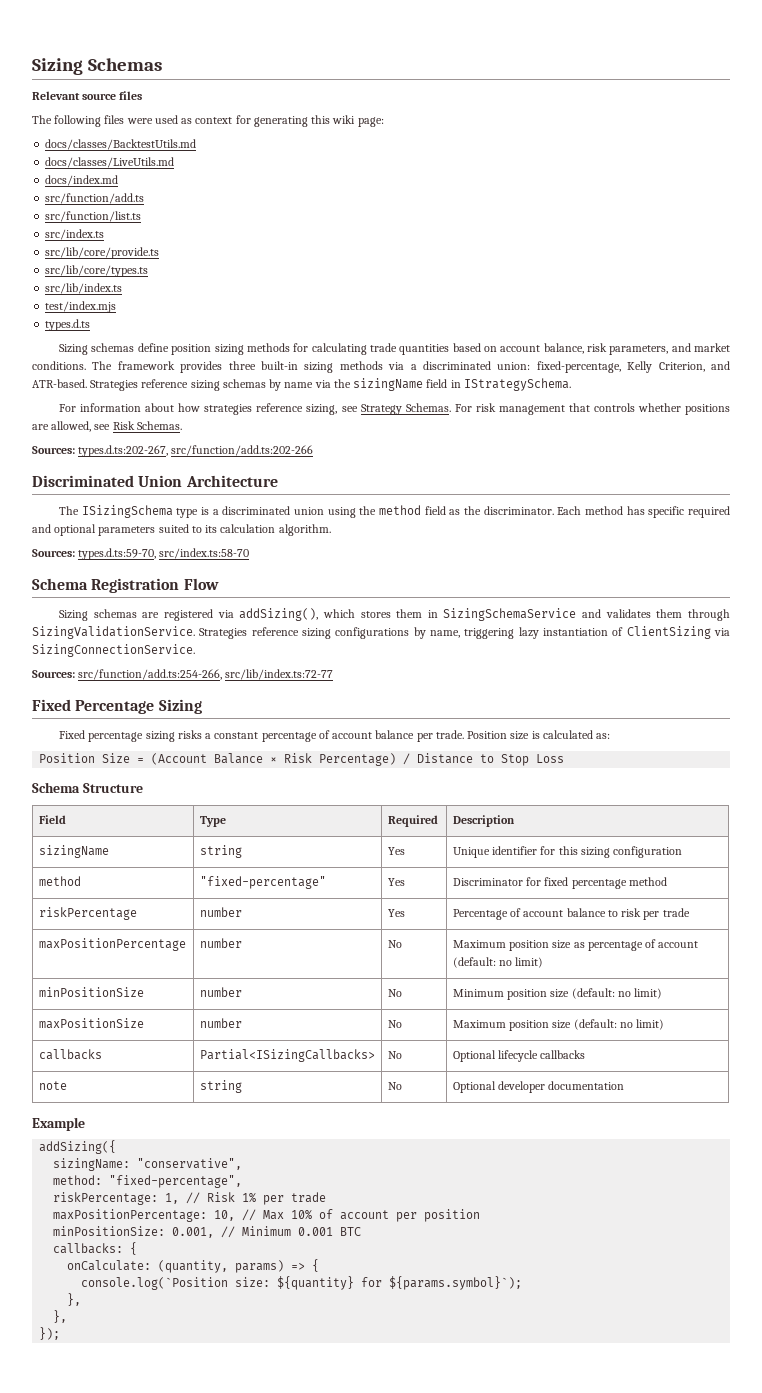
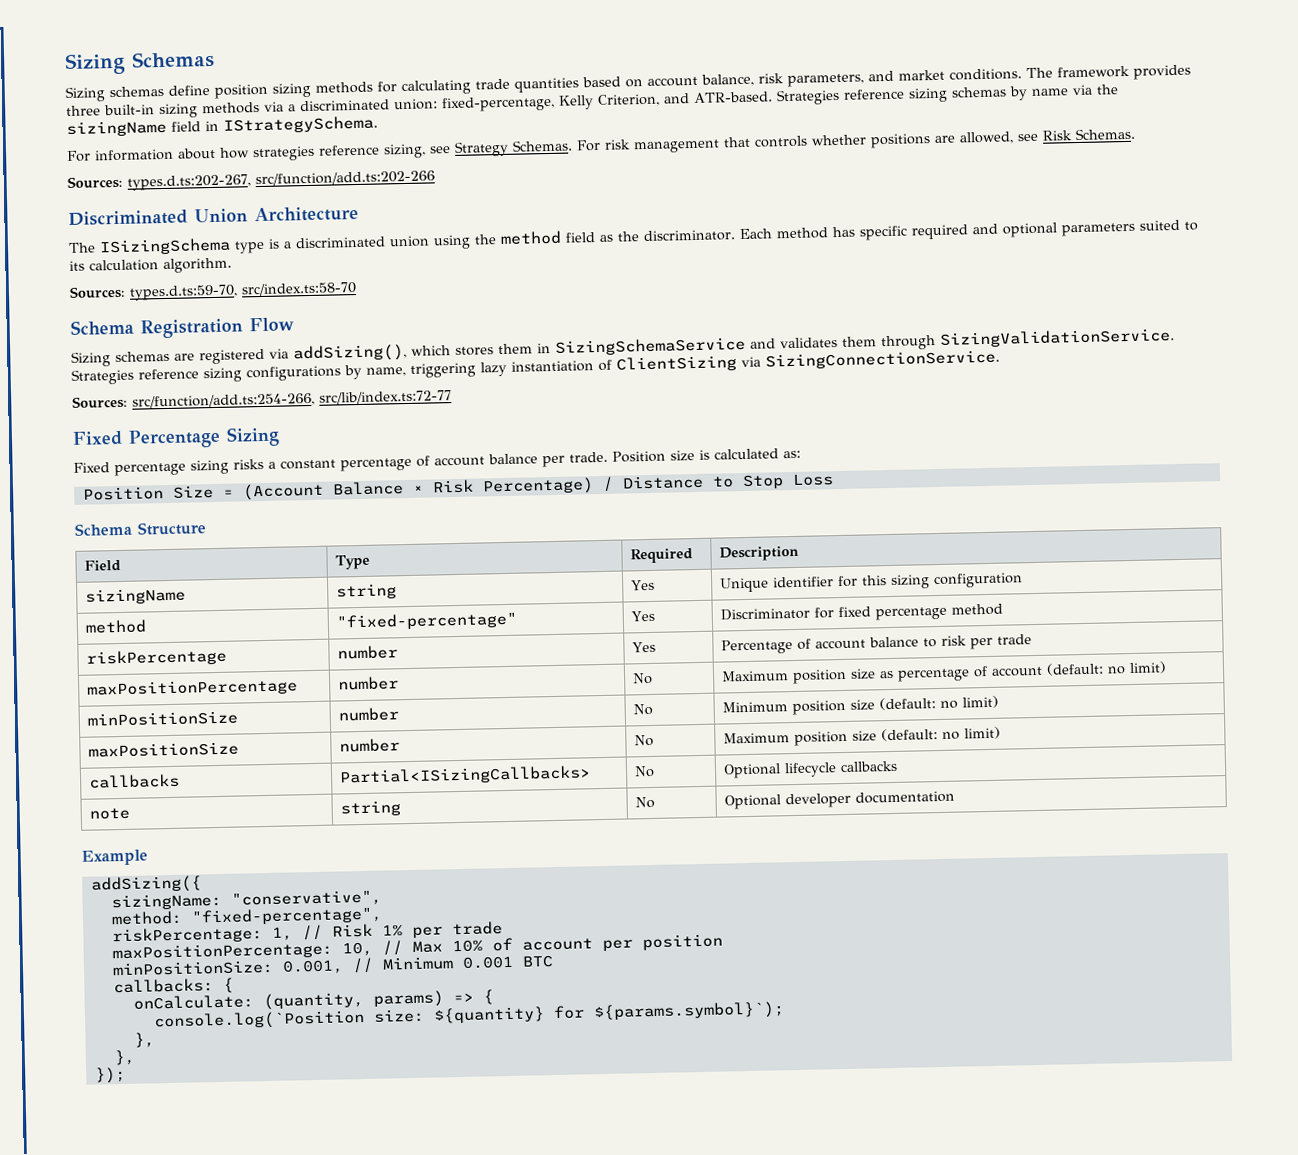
- Relevant source files
- The following files were used as context for generating this wiki page:
- docs/classes/BacktestUtils.md
- docs/classes/LiveUtils.md
- docs/index.md
- src/function/add.ts
- src/function/list.ts
- src/index.ts
- src/lib/core/provide.ts
- src/lib/core/types.ts
- src/lib/index.ts
- test/index.mjs
- types.d.ts

